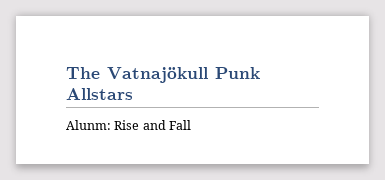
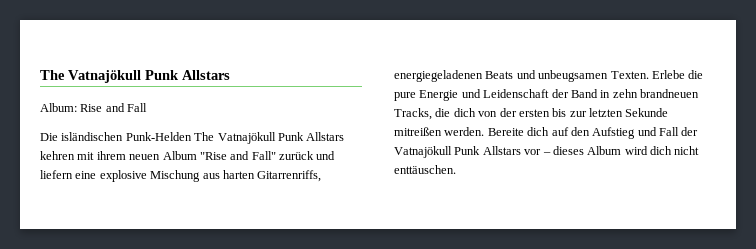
- Alunm: Rise and Fall
+ Album: Rise and Fall
+ Die isländischen Punk-Helden The Vatnajökull Punk Allstars kehren mit ihrem neuen Album "Rise and Fall" zurück und liefern eine explosive Mischung aus harten Gitarrenriffs, energiegeladenen Beats und unbeugsamen Texten. Erlebe die pure Energie und Leidenschaft der Band in zehn brandneuen Tracks, die dich von der ersten bis zur letzten Sekunde mitreißen werden. Bereite dich auf den Aufstieg und Fall der Vatnajökull Punk Allstars vor – dieses Album wird dich nicht enttäuschen.

